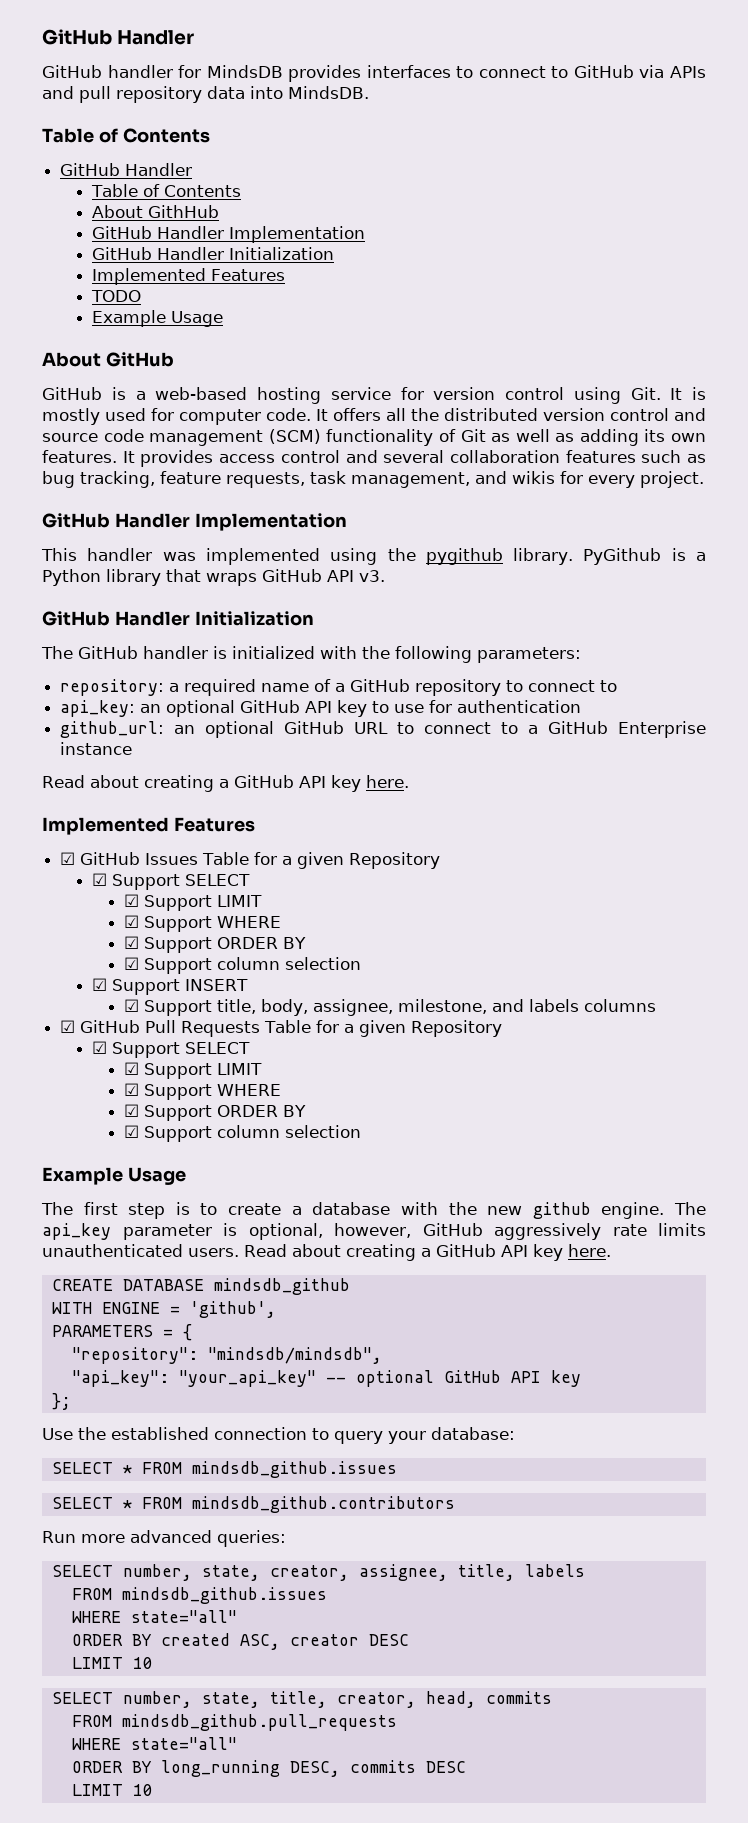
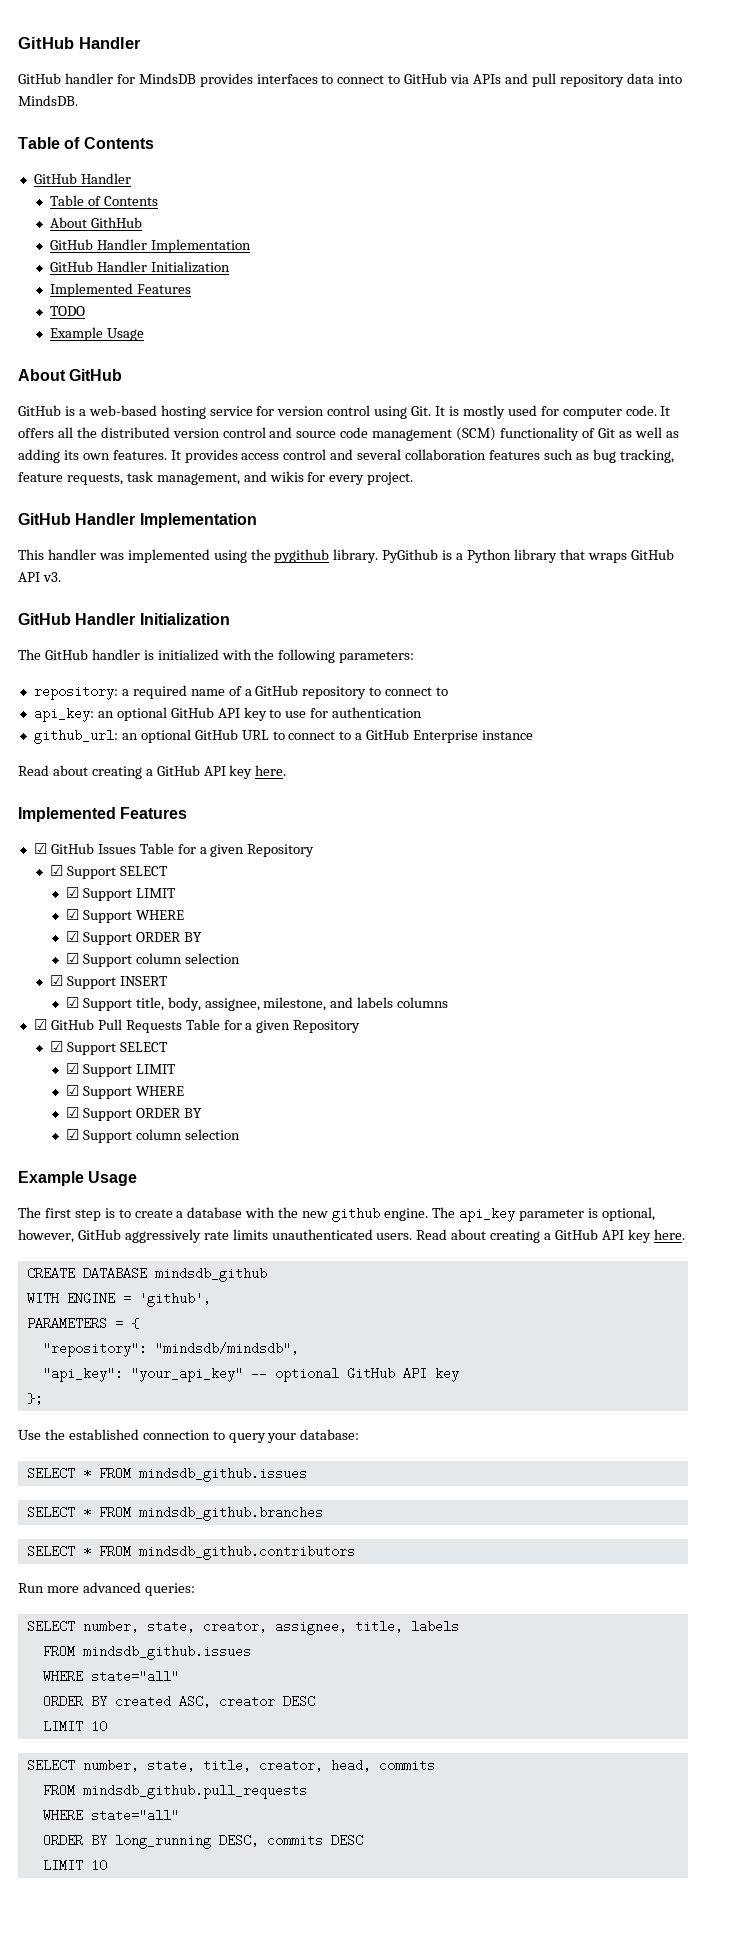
+ SELECT * FROM mindsdb_github.branches

